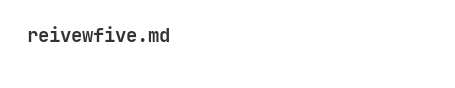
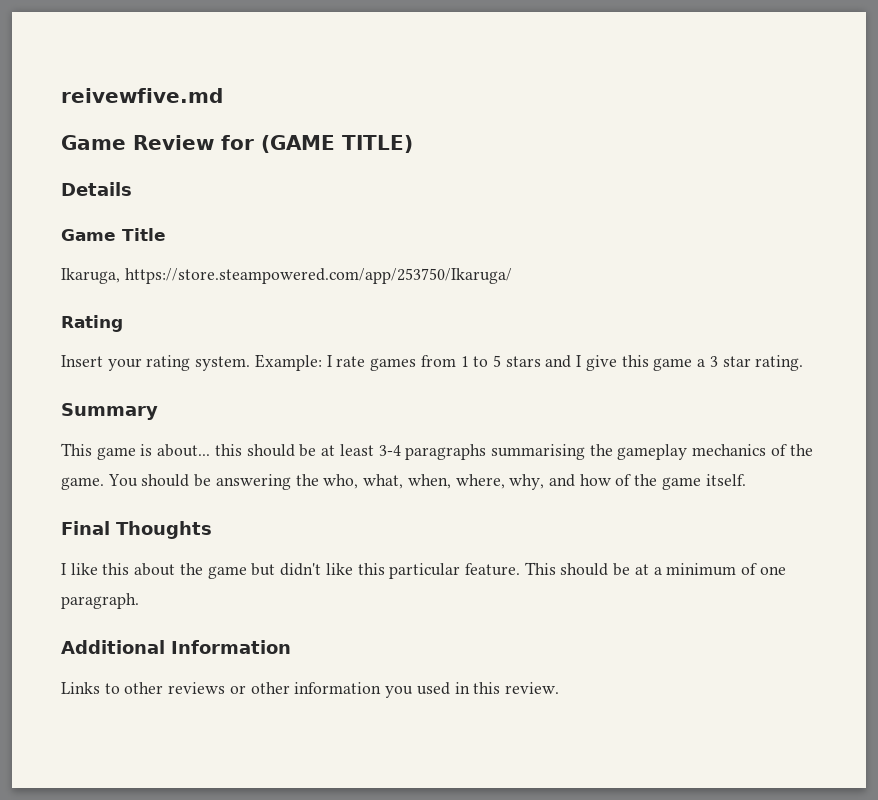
+ Game Review for (GAME TITLE)
+ Details
+ Game Title
+ Ikaruga, https://store.steampowered.com/app/253750/Ikaruga/
+ Rating
+ Insert your rating system. Example: I rate games from 1 to 5 stars and I give this game a 3 star rating.
+ Summary
+ This game is about... this should be at least 3-4 paragraphs summarising the gameplay mechanics of the game. You should be answering the who, what, when, where, why, and how of the game itself.
+ Final Thoughts
+ I like this about the game but didn't like this particular feature. This should be at a minimum of one paragraph.
+ Additional Information
+ Links to other reviews or other information you used in this review.

